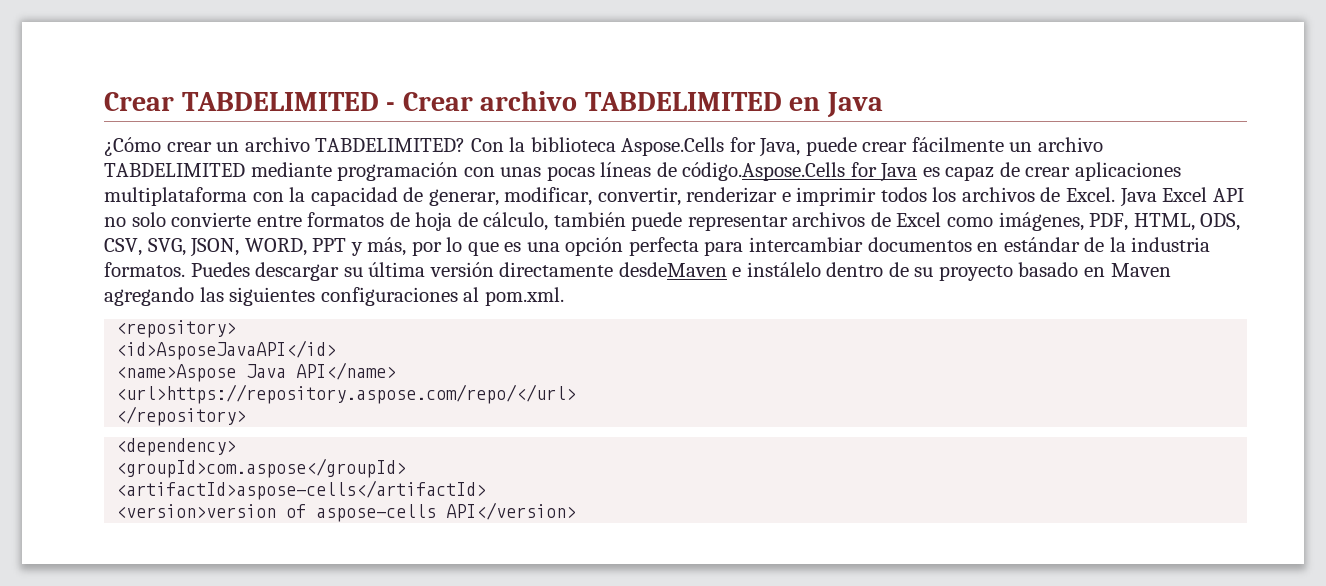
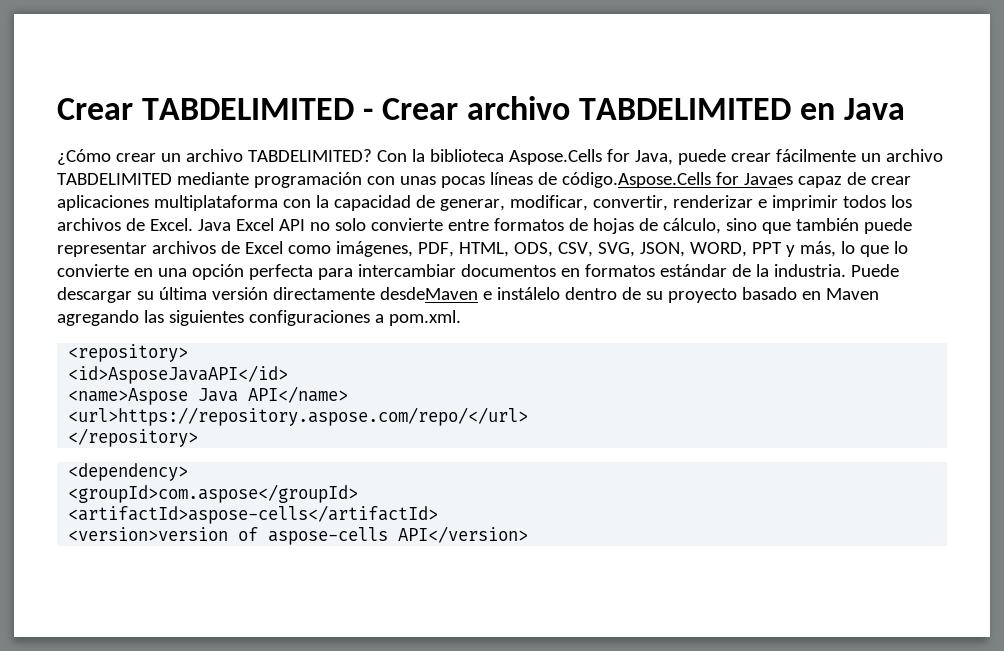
- Con la biblioteca Aspose.Cells for Java, puede crear fácilmente un archivo TABDELIMITED mediante programación con unas pocas líneas de código.Aspose.Cells for Java es capaz de crear aplicaciones multiplataforma con la capacidad de generar, modificar, convertir, renderizar e imprimir todos los archivos de Excel.
+ Con la biblioteca Aspose.Cells for Java, puede crear fácilmente un archivo TABDELIMITED mediante programación con unas pocas líneas de código.Aspose.Cells for Javaes capaz de crear aplicaciones multiplataforma con la capacidad de generar, modificar, convertir, renderizar e imprimir todos los archivos de Excel.
- Java Excel API no solo convierte entre formatos de hoja de cálculo, también puede representar archivos de Excel como imágenes, PDF, HTML, ODS, CSV, SVG, JSON, WORD, PPT y más, por lo que es una opción perfecta para intercambiar documentos en estándar de la industria formatos. Puedes descargar su última versión directamente desdeMaven e instálelo dentro de su proyecto basado en Maven agregando las siguientes configuraciones al pom.xml.
+ Java Excel API no solo convierte entre formatos de hojas de cálculo, sino que también puede representar archivos de Excel como imágenes, PDF, HTML, ODS, CSV, SVG, JSON, WORD, PPT y más, lo que lo convierte en una opción perfecta para intercambiar documentos en formatos estándar de la industria. Puede descargar su última versión directamente desdeMaven e instálelo dentro de su proyecto basado en Maven agregando las siguientes configuraciones a pom.xml.

